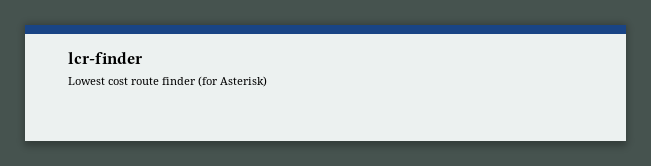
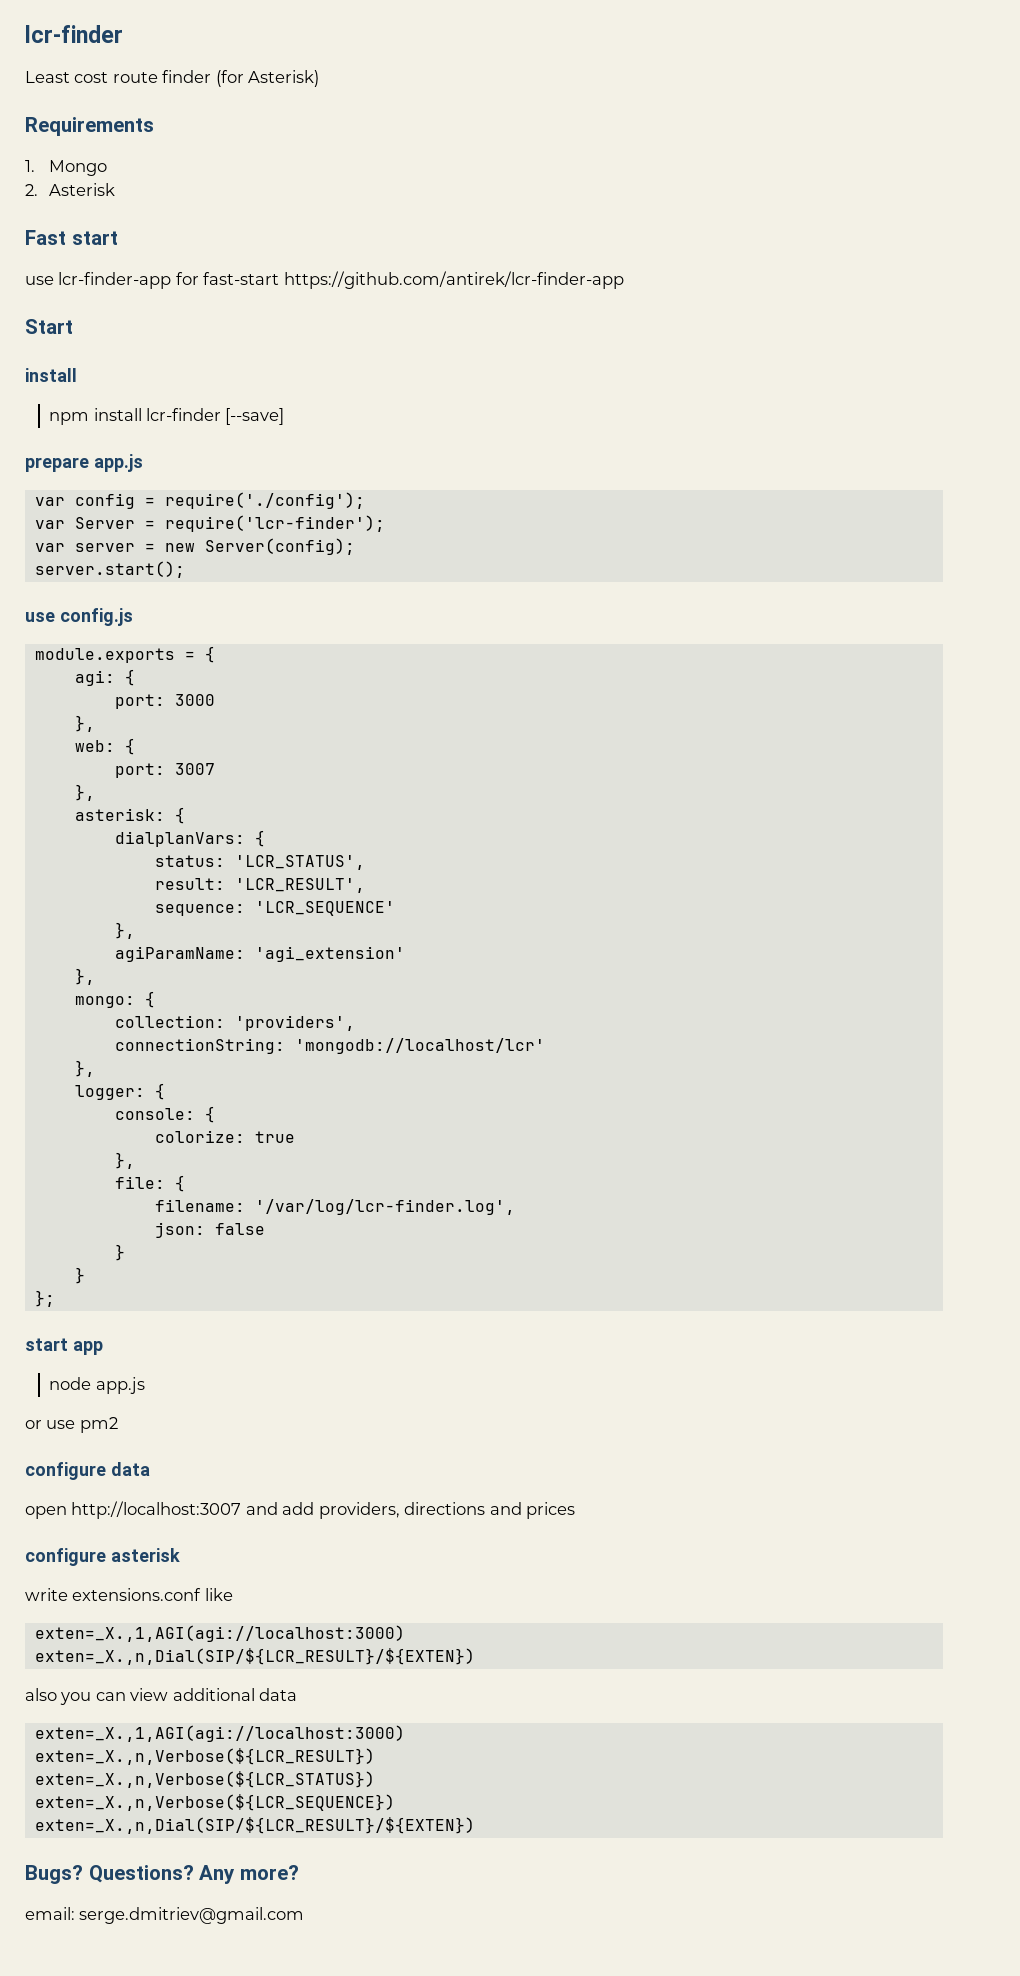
- Lowest cost route finder (for Asterisk)
+ Least cost route finder (for Asterisk)
+ Requirements
+ 1. Mongo
+ 2. Asterisk
+ Fast start
+ use lcr-finder-app for fast-start https://github.com/antirek/lcr-finder-app
+ Start
+ install
+ npm install lcr-finder [--save]
+ prepare app.js
+ var config = require('./config');
+ var Server = require('lcr-finder');
+ var server = new Server(config);
+ server.start();
+ use config.js
+ module.exports = {
+ agi: {
+ port: 3000
+ },
+ web: {
+ port: 3007
+ },
+ asterisk: {
+ dialplanVars: {
+ status: 'LCR_STATUS',
+ result: 'LCR_RESULT',
+ sequence: 'LCR_SEQUENCE'
+ },
+ agiParamName: 'agi_extension'
+ },
+ mongo: {
+ collection: 'providers',
+ connectionString: 'mongodb://localhost/lcr'
+ },
+ logger: {
+ console: {
+ colorize: true
+ },
+ file: {
+ filename: '/var/log/lcr-finder.log',
+ json: false
+ }
+ }
+ };
+ start app
+ node app.js
+ or use pm2
+ configure data
+ open http://localhost:3007 and add providers, directions and prices
+ configure asterisk
+ write extensions.conf like
+ exten=_X.,1,AGI(agi://localhost:3000)
+ exten=_X.,n,Dial(SIP/${LCR_RESULT}/${EXTEN})
+ also you can view additional data
+ exten=_X.,1,AGI(agi://localhost:3000)
+ exten=_X.,n,Verbose(${LCR_RESULT})
+ exten=_X.,n,Verbose(${LCR_STATUS})
+ exten=_X.,n,Verbose(${LCR_SEQUENCE})
+ exten=_X.,n,Dial(SIP/${LCR_RESULT}/${EXTEN})
+ Bugs? Questions? Any more?
+ email: serge.dmitriev@gmail.com

